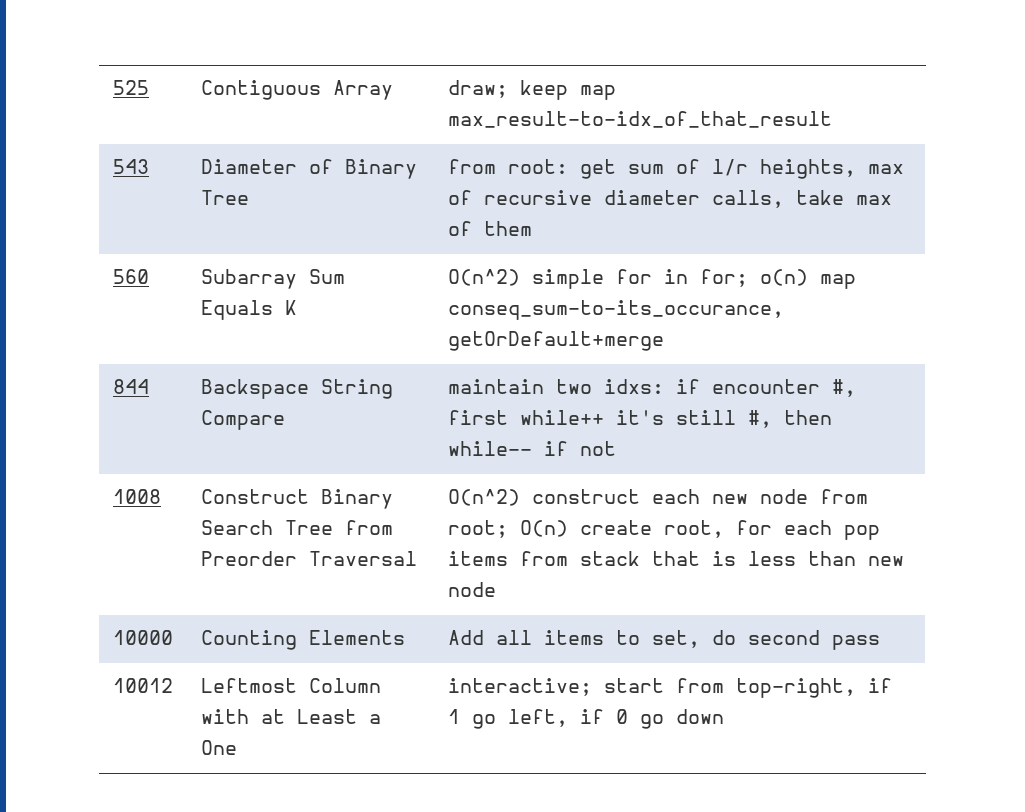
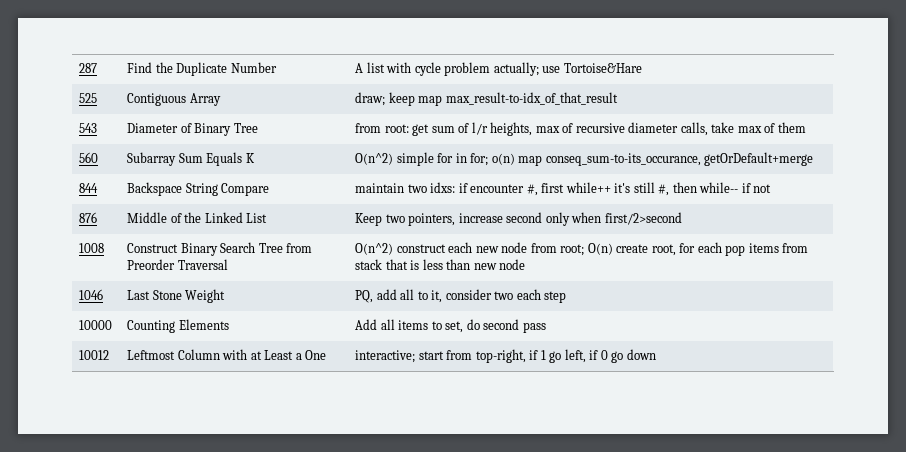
+ 287 | Find the Duplicate Number | A list with cycle problem actually; use Tortoise&Hare
+ 876 | Middle of the Linked List | Keep two pointers, increase second only when first/2>second
+ 1046 | Last Stone Weight | PQ, add all to it, consider two each step

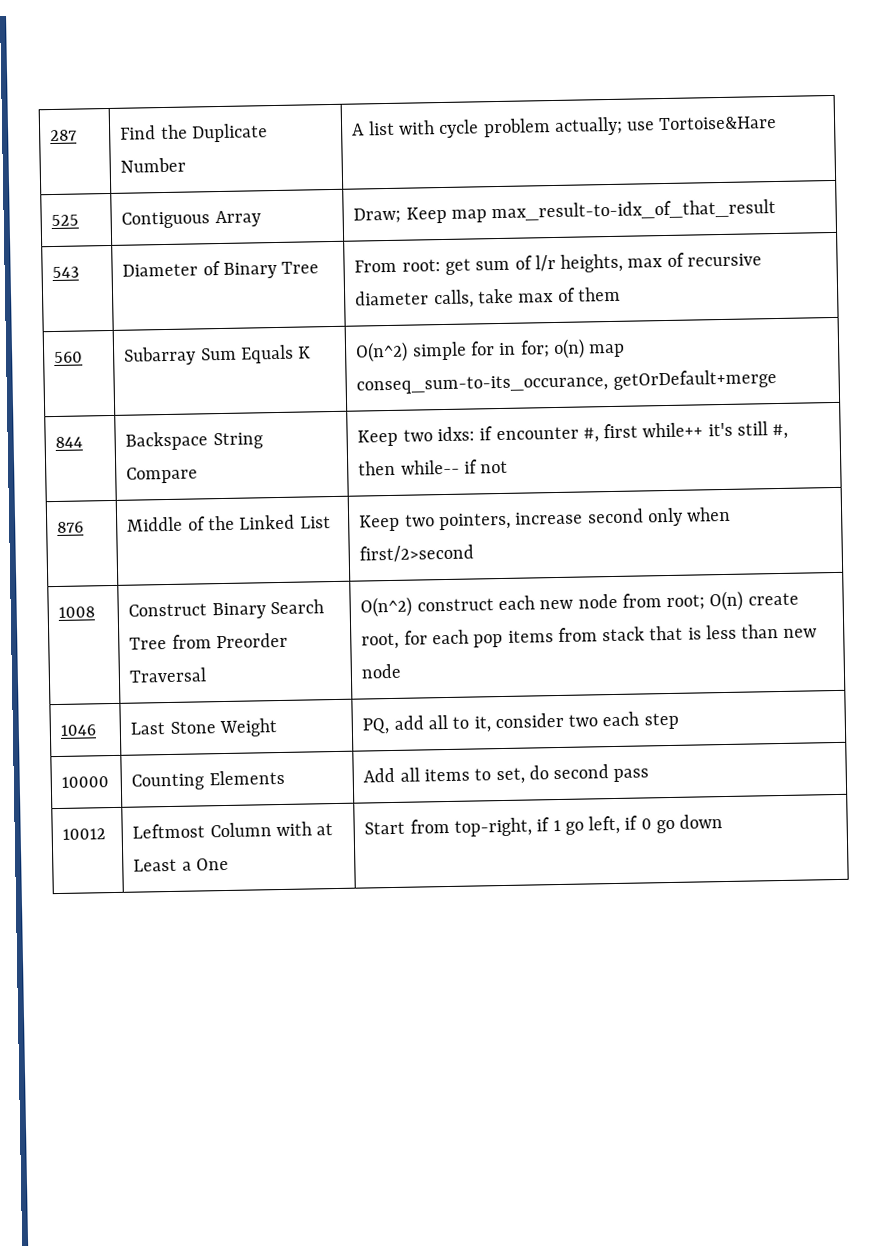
- 525 | Contiguous Array | draw; keep map max_result-to-idx_of_that_result
+ 525 | Contiguous Array | Draw; Keep map max_result-to-idx_of_that_result
- 543 | Diameter of Binary Tree | from root: get sum of l/r heights, max of recursive diameter calls, take max of them
+ 543 | Diameter of Binary Tree | From root: get sum of l/r heights, max of recursive diameter calls, take max of them
- 844 | Backspace String Compare | maintain two idxs: if encounter #, first while++ it's still #, then while-- if not
+ 844 | Backspace String Compare | Keep two idxs: if encounter #, first while++ it's still #, then while-- if not
- 10012 | Leftmost Column with at Least a One | interactive; start from top-right, if 1 go left, if 0 go down
+ 10012 | Leftmost Column with at Least a One | Start from top-right, if 1 go left, if 0 go down

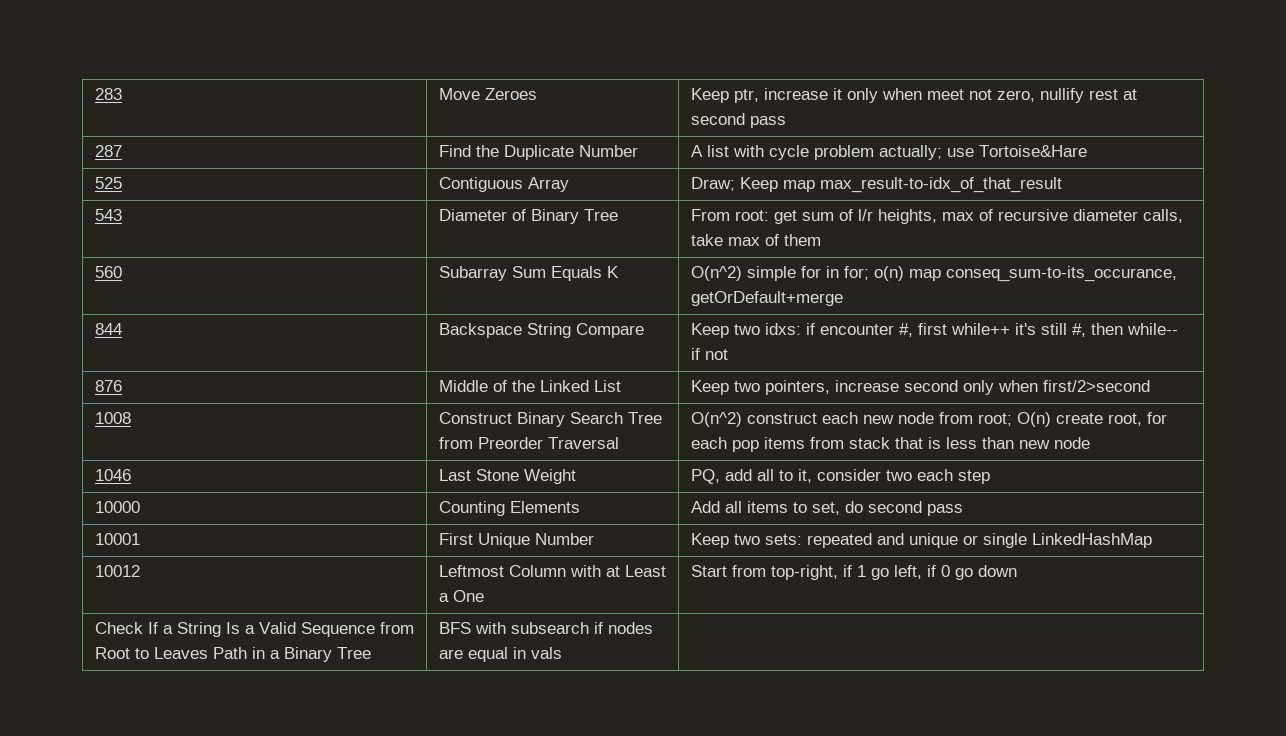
+ 283 | Move Zeroes | Keep ptr, increase it only when meet not zero, nullify rest at second pass
+ 10001 | First Unique Number | Keep two sets: repeated and unique or single LinkedHashMap
+ Check If a String Is a Valid Sequence from Root to Leaves Path in a Binary Tree | BFS with subsearch if nodes are equal in vals |

